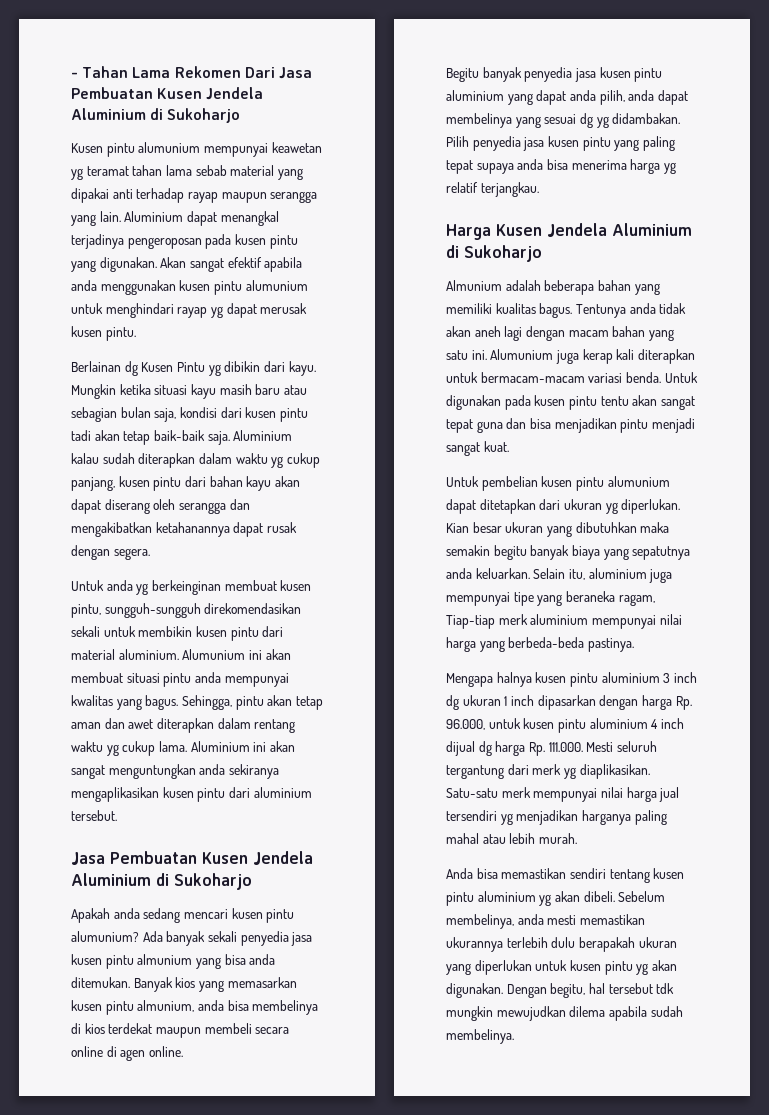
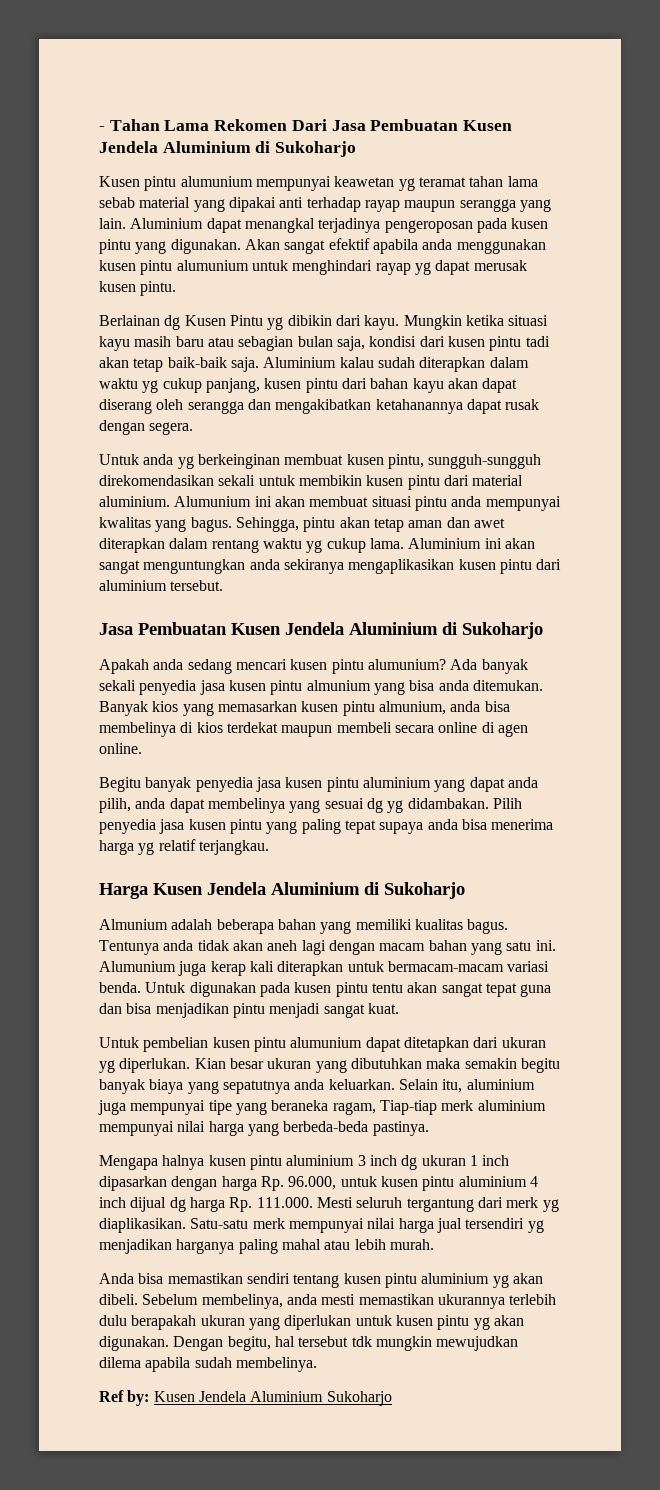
+ Ref by: Kusen Jendela Aluminium Sukoharjo

